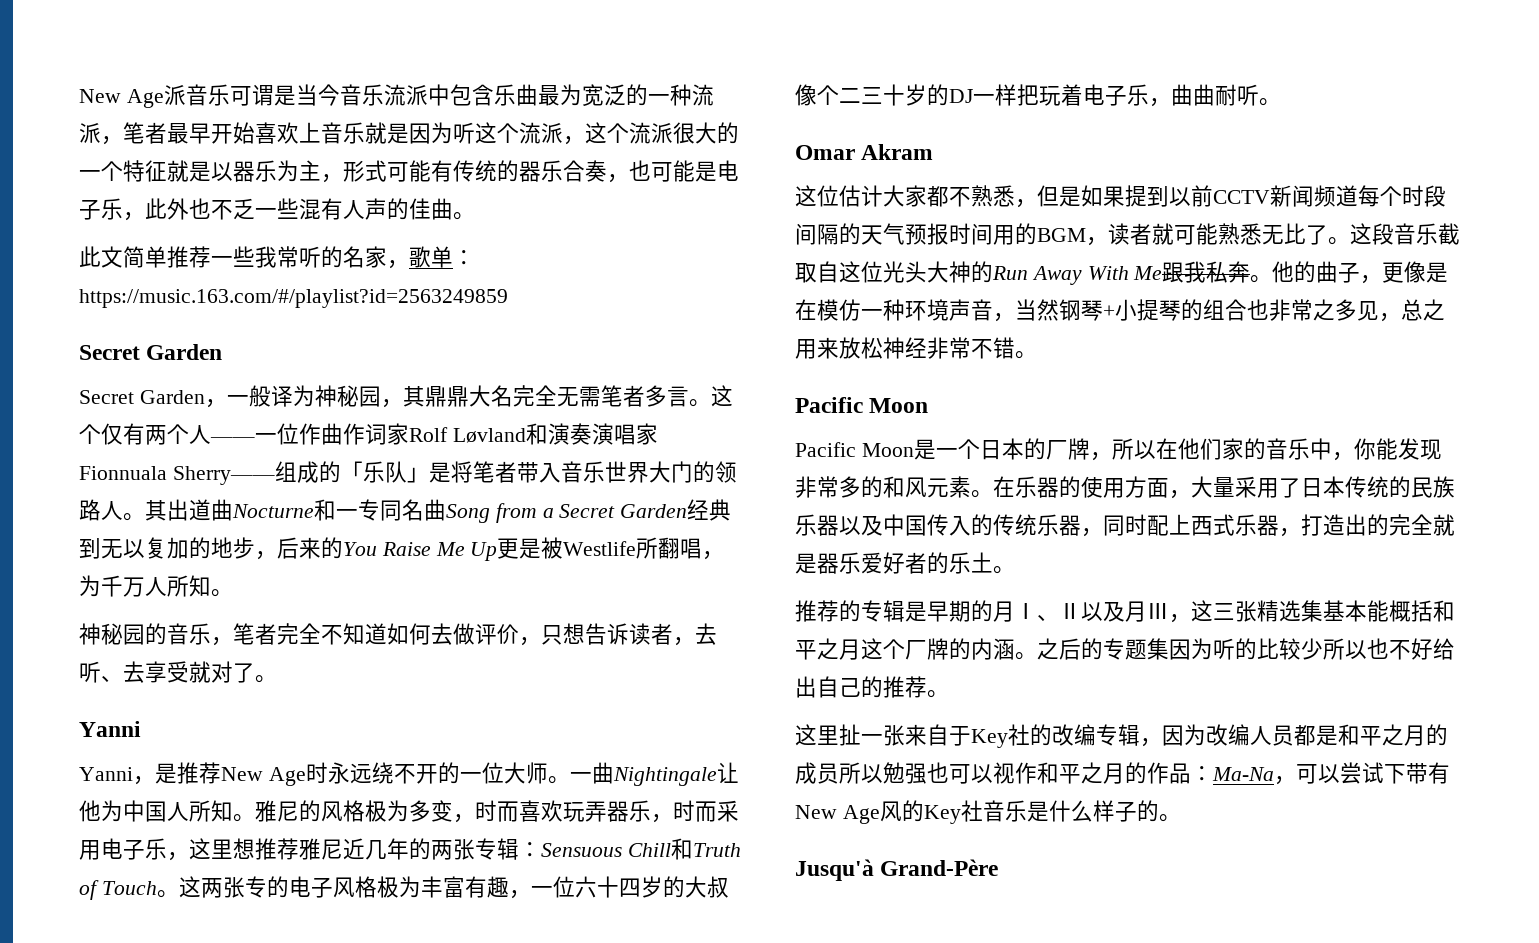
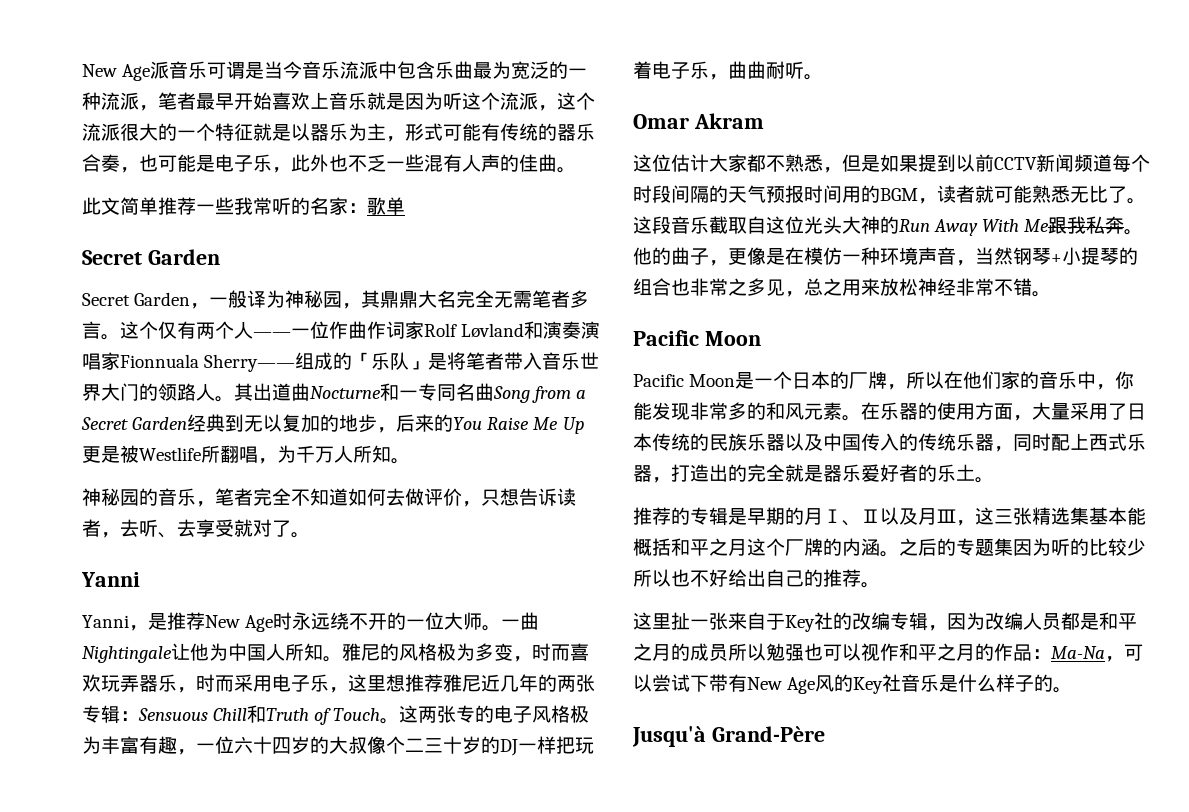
- 此文简单推荐一些我常听的名家，歌单：https://music.163.com/#/playlist?id=2563249859
+ 此文简单推荐一些我常听的名家：歌单

